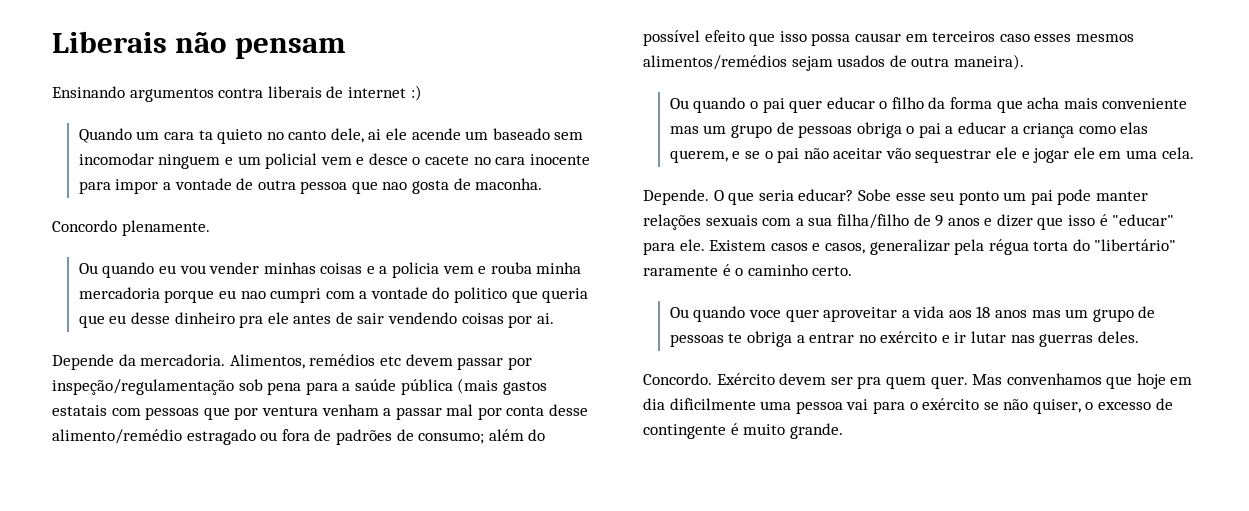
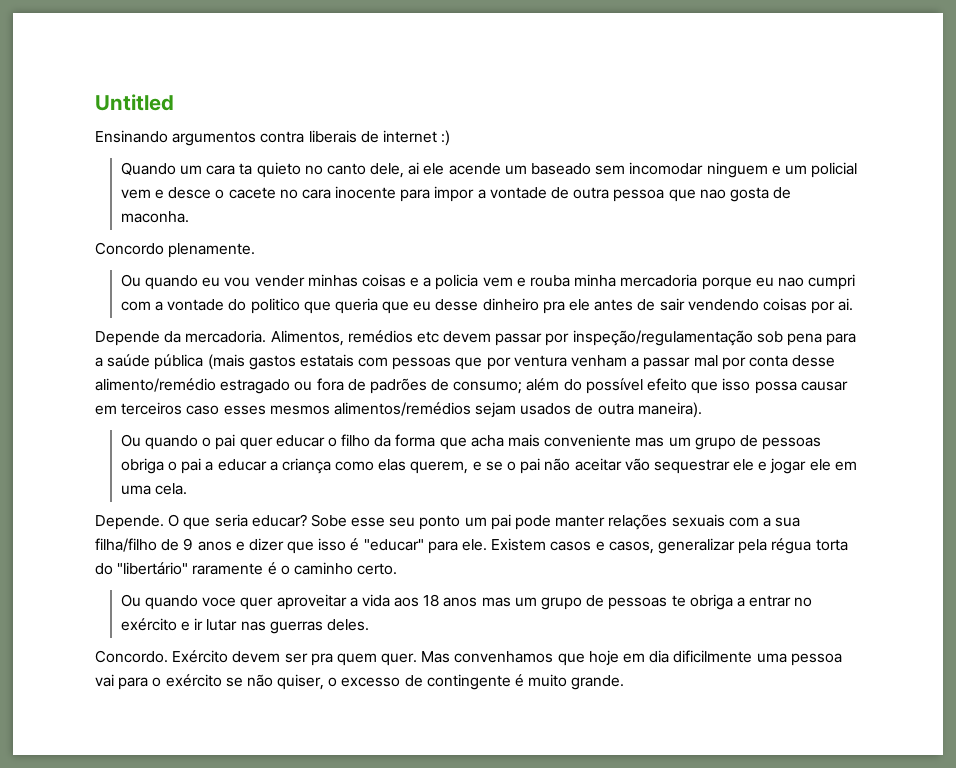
- Liberais não pensam
+ Untitled

